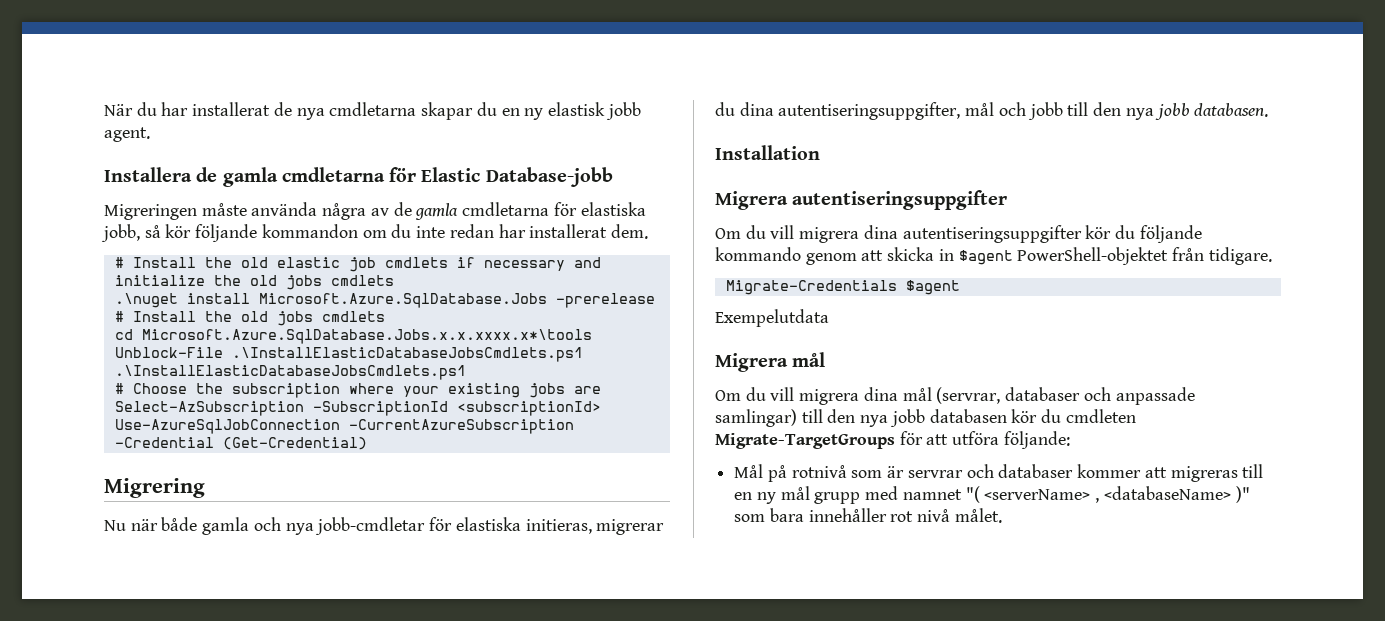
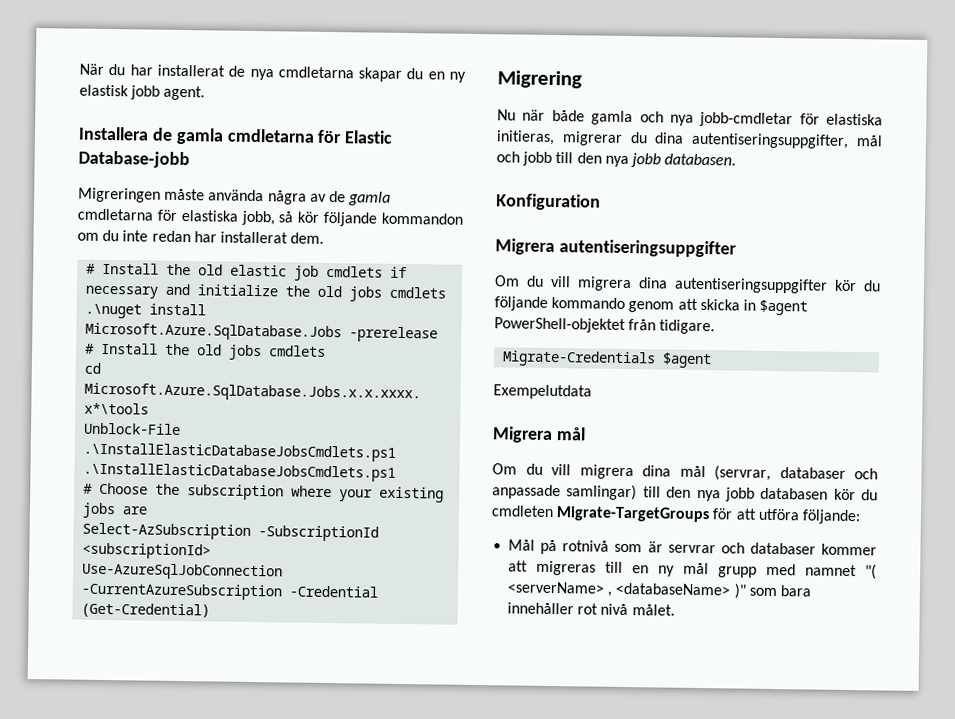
- Installation
+ Konfiguration

